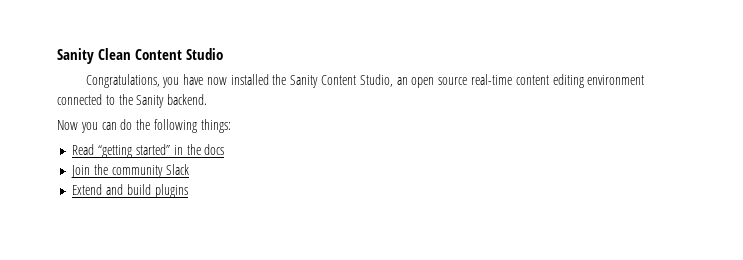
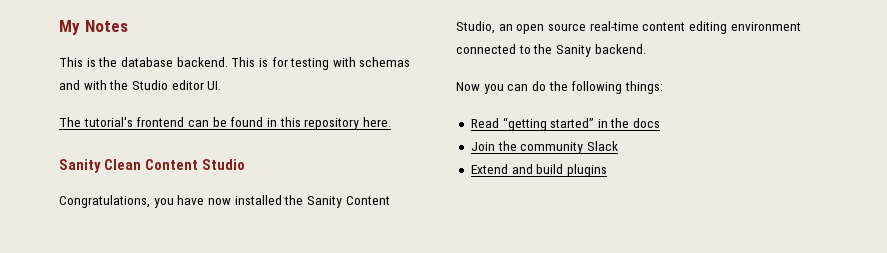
+ My Notes
+ This is the database backend. This is for testing with schemas and with the Studio editor UI.
+ The tutorial's frontend can be found in this repository here.

